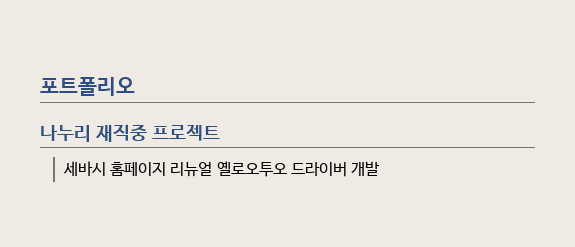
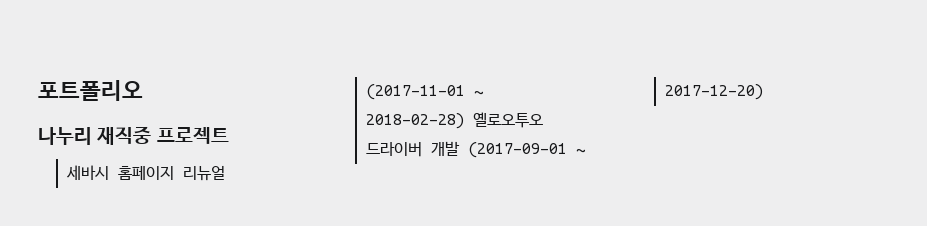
- 세바시 홈페이지 리뉴얼 옐로오투오 드라이버 개발
+ 세바시 홈페이지 리뉴얼 (2017-11-01 ~ 2018-02-28) 옐로오투오 드라이버 개발 (2017-09-01 ~ 2017-12-20)

